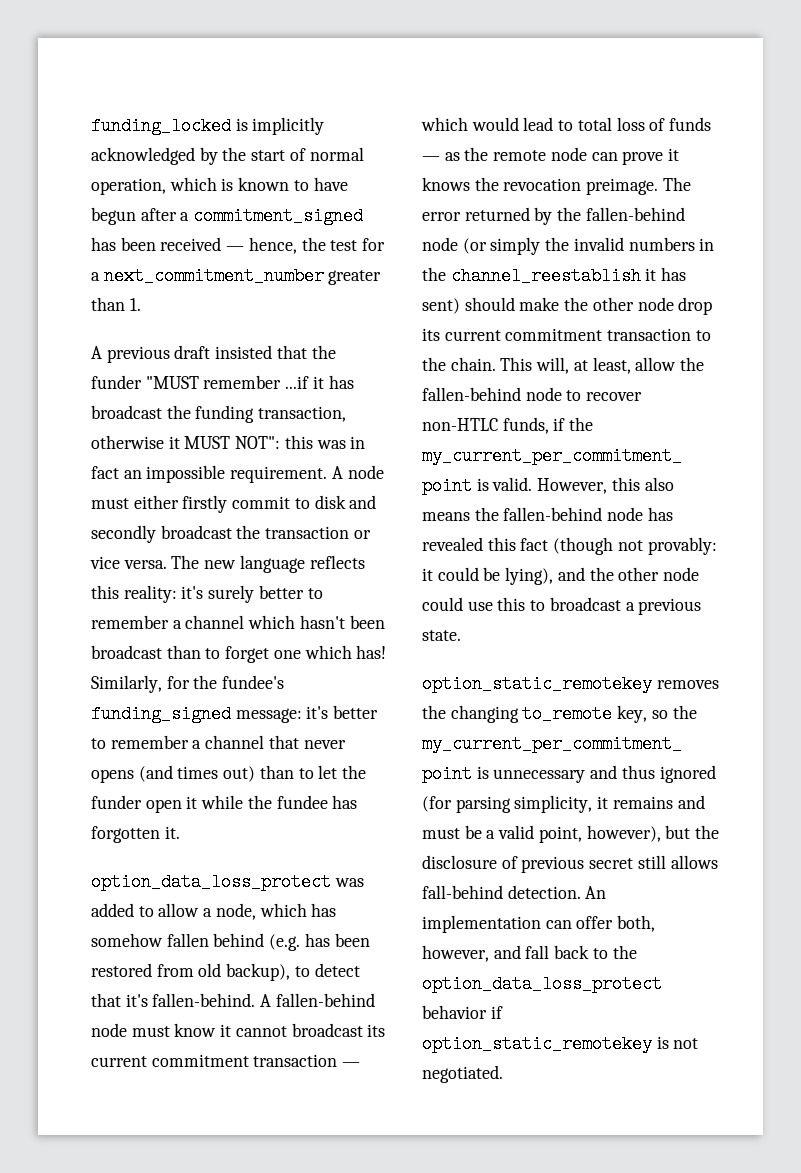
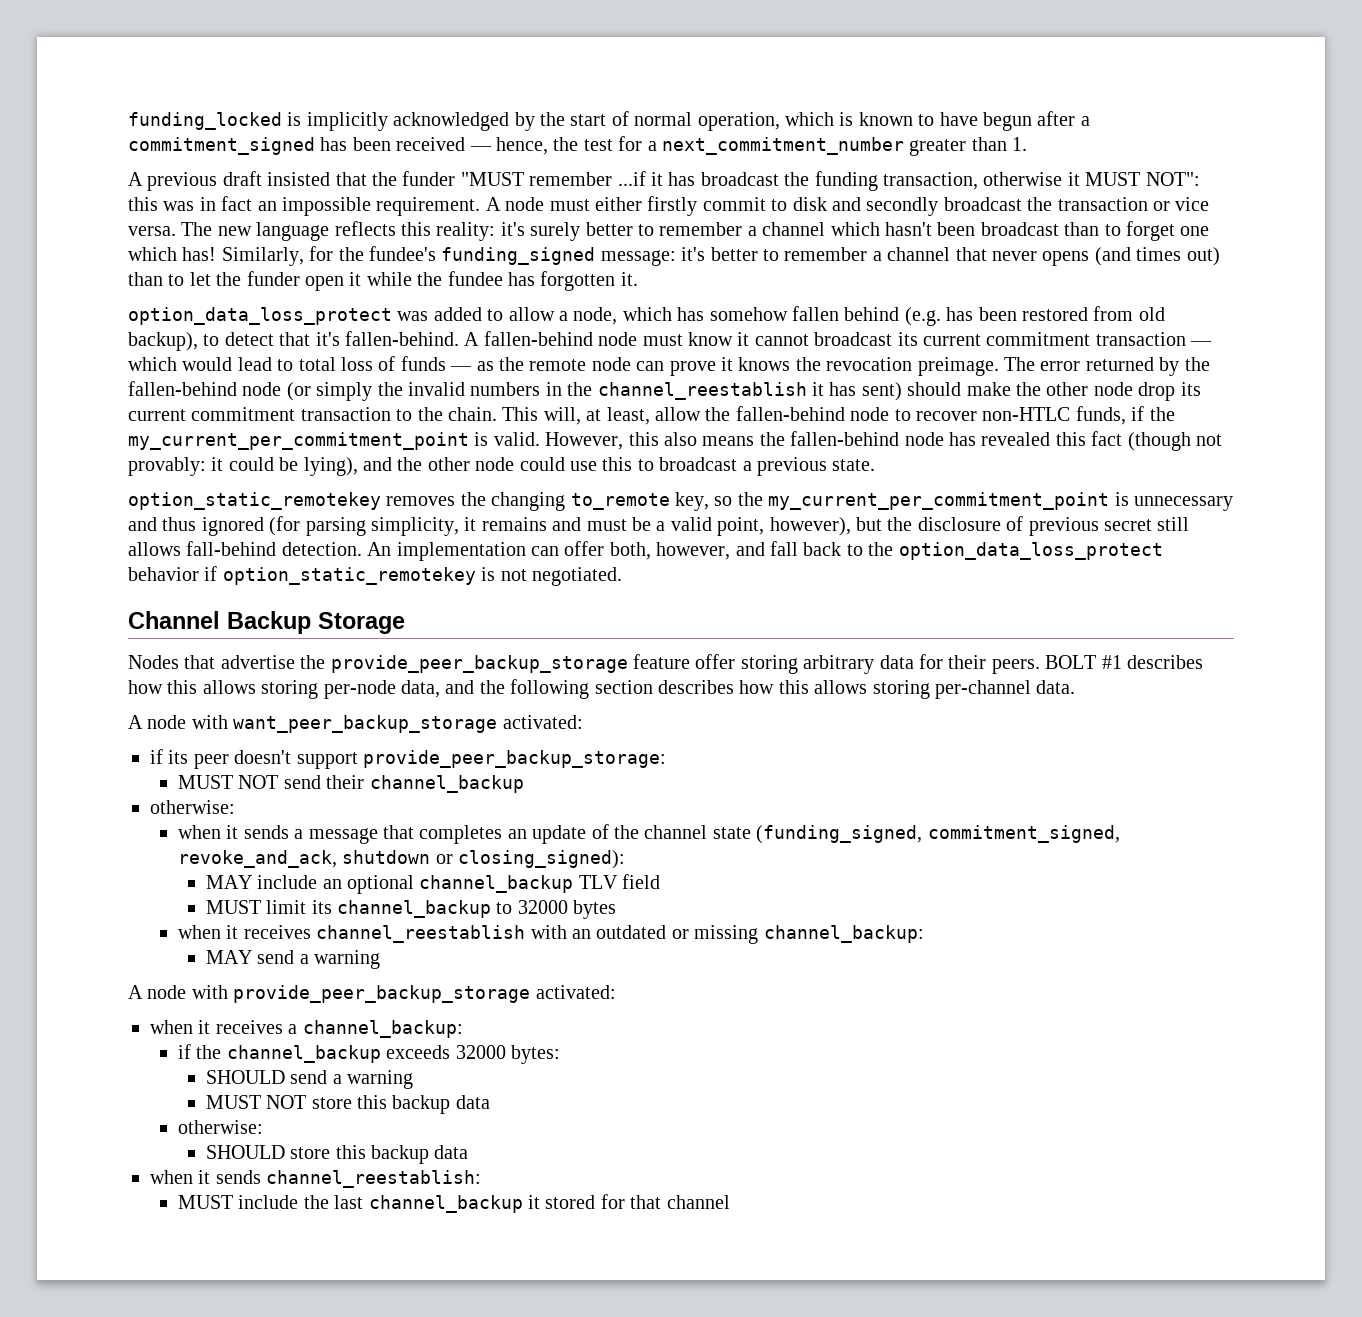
+ Channel Backup Storage
+ Nodes that advertise the provide_peer_backup_storage feature offer storing arbitrary data for their peers. BOLT #1 describes how this allows storing per-node data, and the following section describes how this allows storing per-channel data.
+ A node with want_peer_backup_storage activated:
+ if its peer doesn't support provide_peer_backup_storage:
+ MUST NOT send their channel_backup
+ otherwise:
+ when it sends a message that completes an update of the channel state (funding_signed, commitment_signed, revoke_and_ack, shutdown or closing_signed):
+ MAY include an optional channel_backup TLV field
+ MUST limit its channel_backup to 32000 bytes
+ when it receives channel_reestablish with an outdated or missing channel_backup:
+ MAY send a warning
+ A node with provide_peer_backup_storage activated:
+ when it receives a channel_backup:
+ if the channel_backup exceeds 32000 bytes:
+ SHOULD send a warning
+ MUST NOT store this backup data
+ otherwise:
+ SHOULD store this backup data
+ when it sends channel_reestablish:
+ MUST include the last channel_backup it stored for that channel

